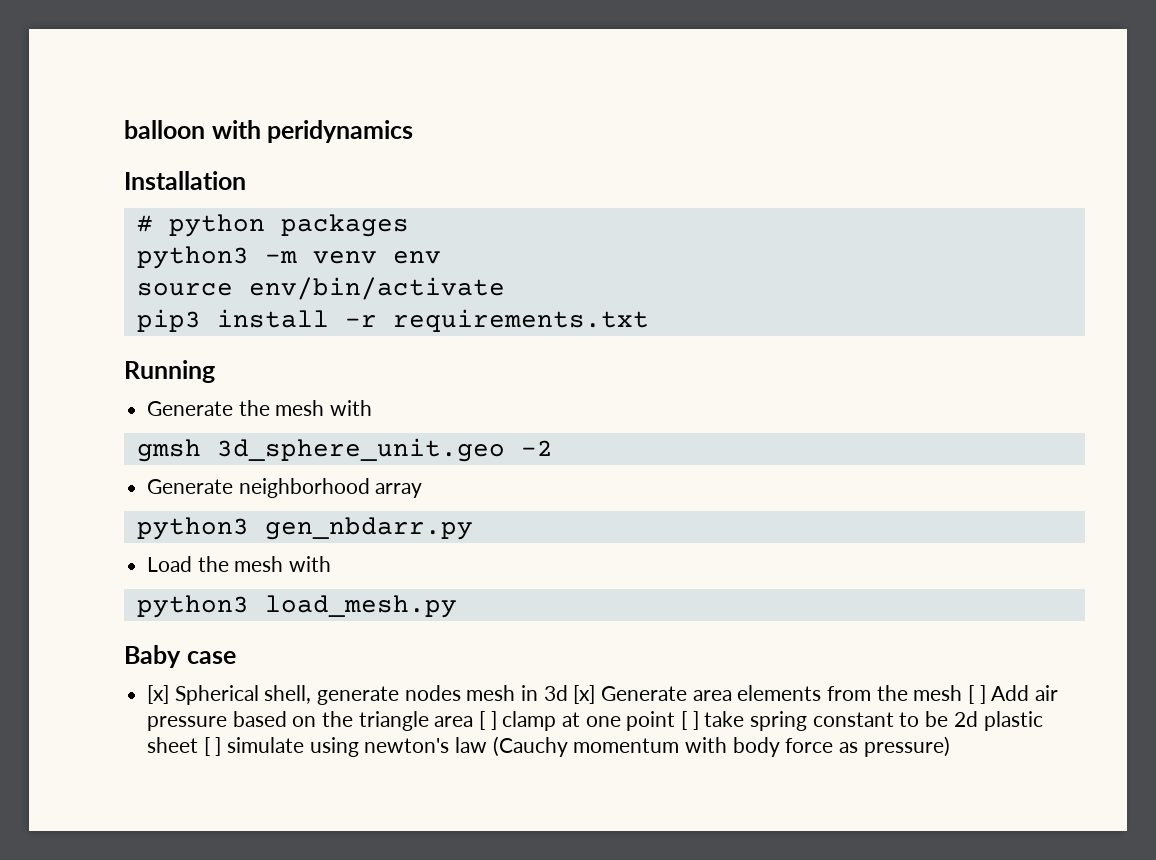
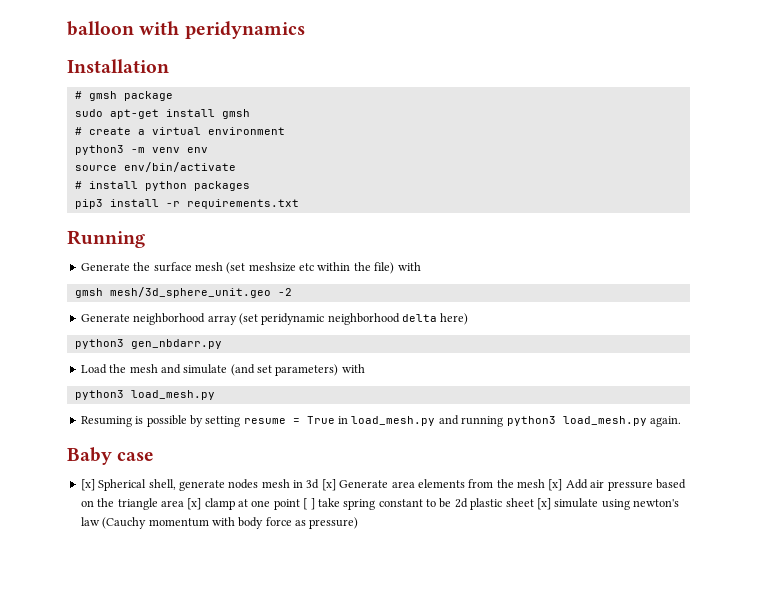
- # python packages
+ # gmsh package
+ sudo apt-get install gmsh
+ # create a virtual environment
+ # install python packages
- Generate the mesh with
+ Generate the surface mesh (set meshsize etc within the file) with
- gmsh 3d_sphere_unit.geo -2
+ gmsh mesh/3d_sphere_unit.geo -2
- Generate neighborhood array
+ Generate neighborhood array (set peridynamic neighborhood delta here)
- Load the mesh with
+ Load the mesh and simulate (and set parameters) with
  python3 load_mesh.py
+ Resuming is possible by setting resume = True in load_mesh.py and running python3 load_mesh.py again.
- [x] Spherical shell, generate nodes mesh in 3d [x] Generate area elements from the mesh [ ] Add air pressure based on the triangle area [ ] clamp at one point [ ] take spring constant to be 2d plastic sheet [ ] simulate using newton's law (Cauchy momentum with body force as pressure)
+ [x] Spherical shell, generate nodes mesh in 3d [x] Generate area elements from the mesh [x] Add air pressure based on the triangle area [x] clamp at one point [ ] take spring constant to be 2d plastic sheet [x] simulate using newton's law (Cauchy momentum with body force as pressure)

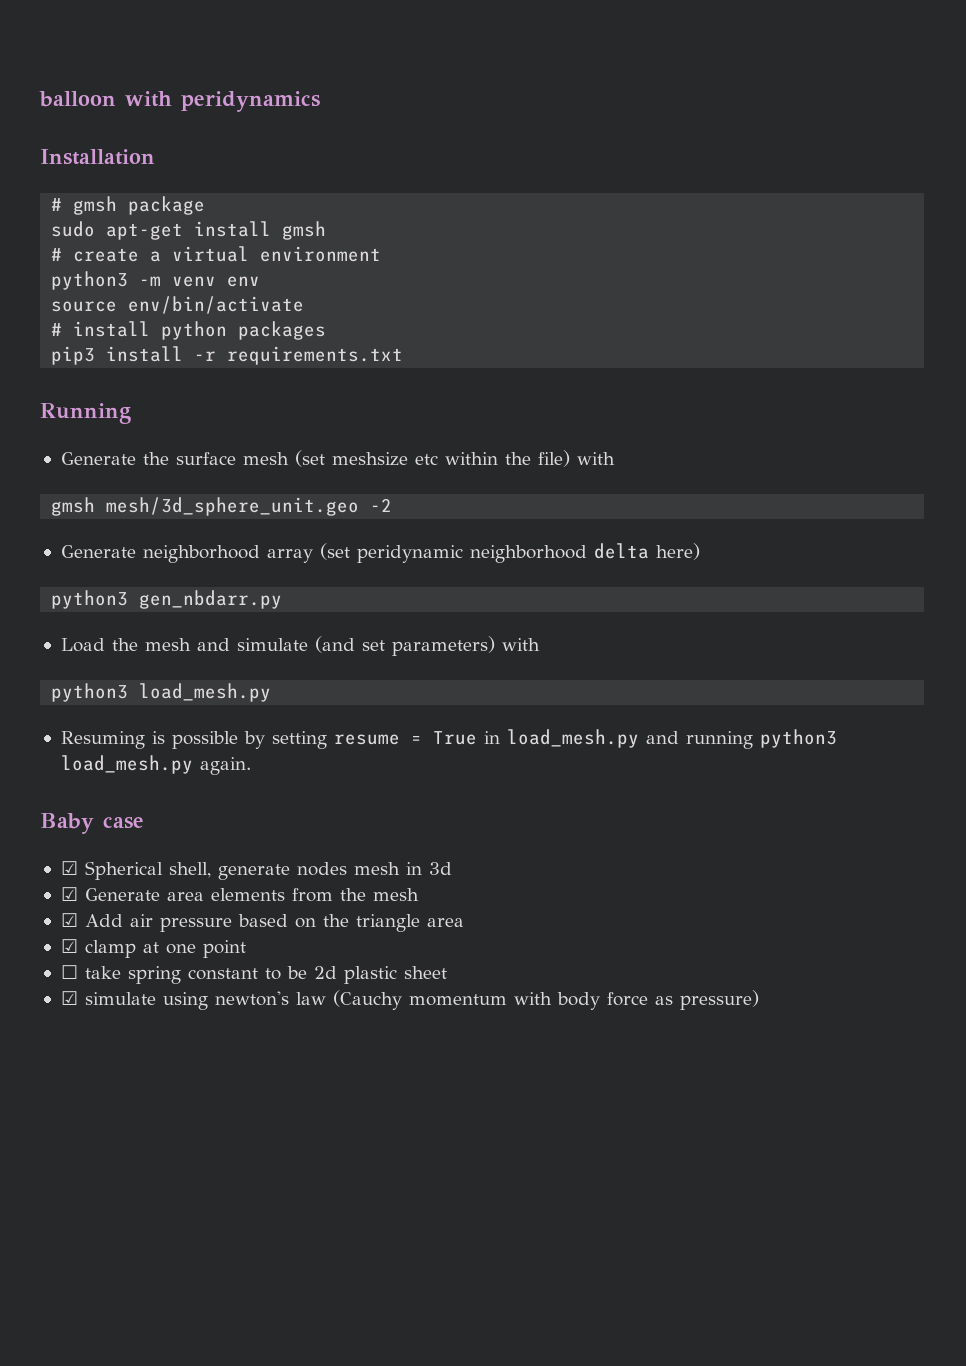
- [x] Spherical shell, generate nodes mesh in 3d [x] Generate area elements from the mesh [x] Add air pressure based on the triangle area [x] clamp at one point [ ] take spring constant to be 2d plastic sheet [x] simulate using newton's law (Cauchy momentum with body force as pressure)
+ ☑ Spherical shell, generate nodes mesh in 3d
+ ☑ Generate area elements from the mesh
+ ☑ Add air pressure based on the triangle area
+ ☑ clamp at one point
+ ☐ take spring constant to be 2d plastic sheet
+ ☑ simulate using newton's law (Cauchy momentum with body force as pressure)

